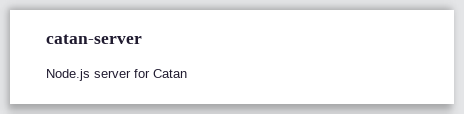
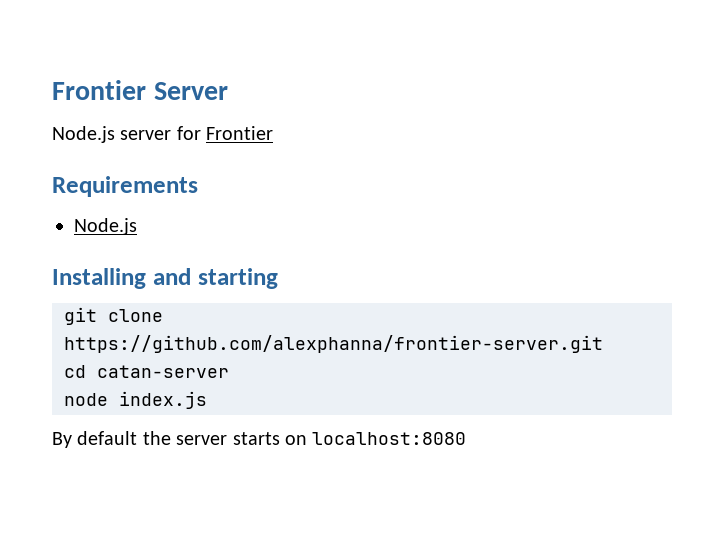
- catan-server
+ Frontier Server
- Node.js server for Catan
+ Node.js server for Frontier
+ Requirements
+ Node.js
+ Installing and starting
+ git clone https://github.com/alexphanna/frontier-server.git
+ cd catan-server
+ node index.js
+ By default the server starts on localhost:8080

